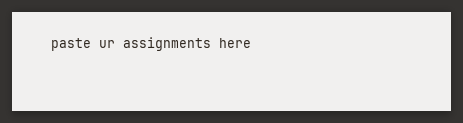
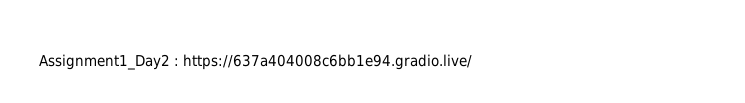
- paste ur assignments here
+ Assignment1_Day2 : https://637a404008c6bb1e94.gradio.live/

